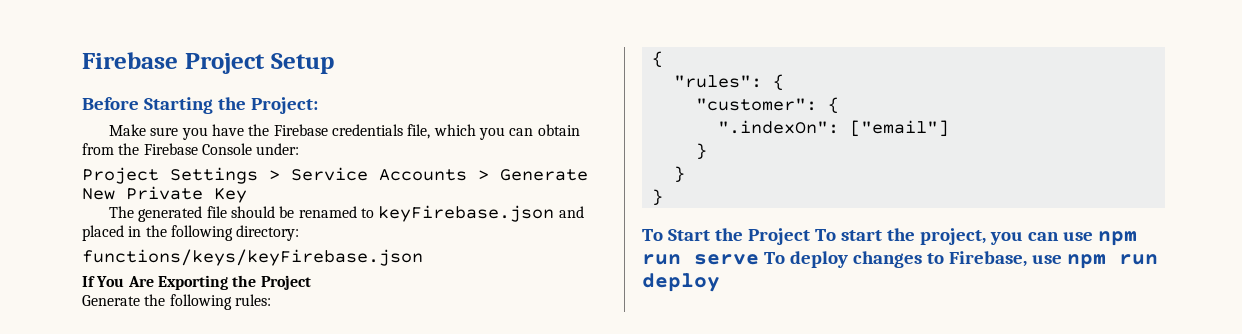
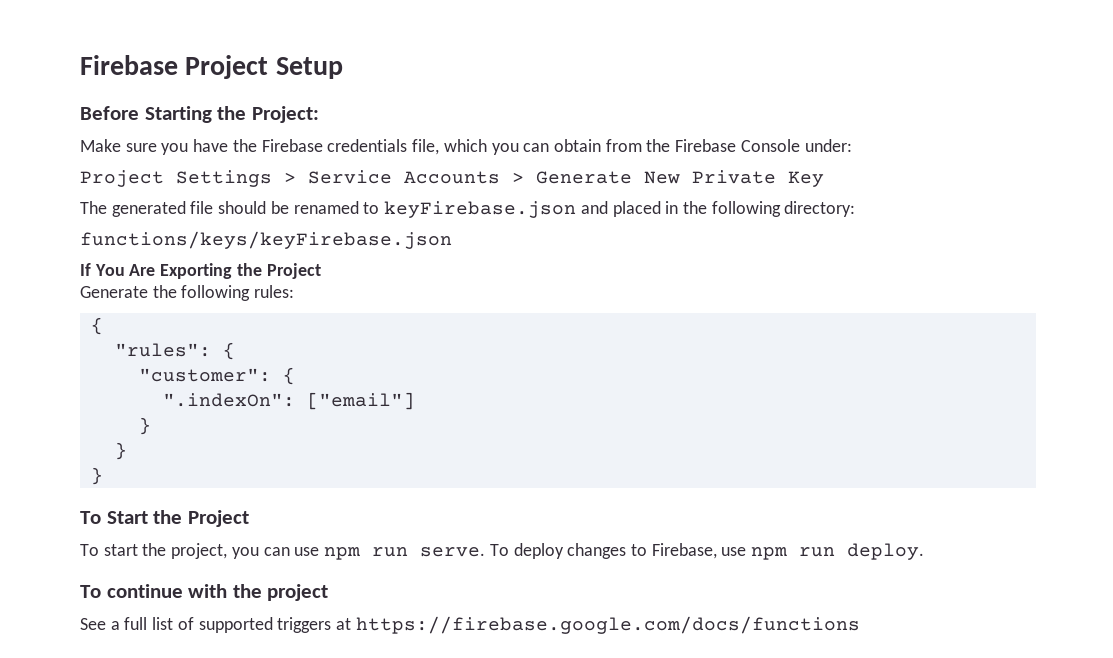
- To Start the Project To start the project, you can use npm run serve To deploy changes to Firebase, use npm run deploy
+ To Start the Project
+ To start the project, you can use npm run serve. To deploy changes to Firebase, use npm run deploy.
+ To continue with the project
+ See a full list of supported triggers at https://firebase.google.com/docs/functions

